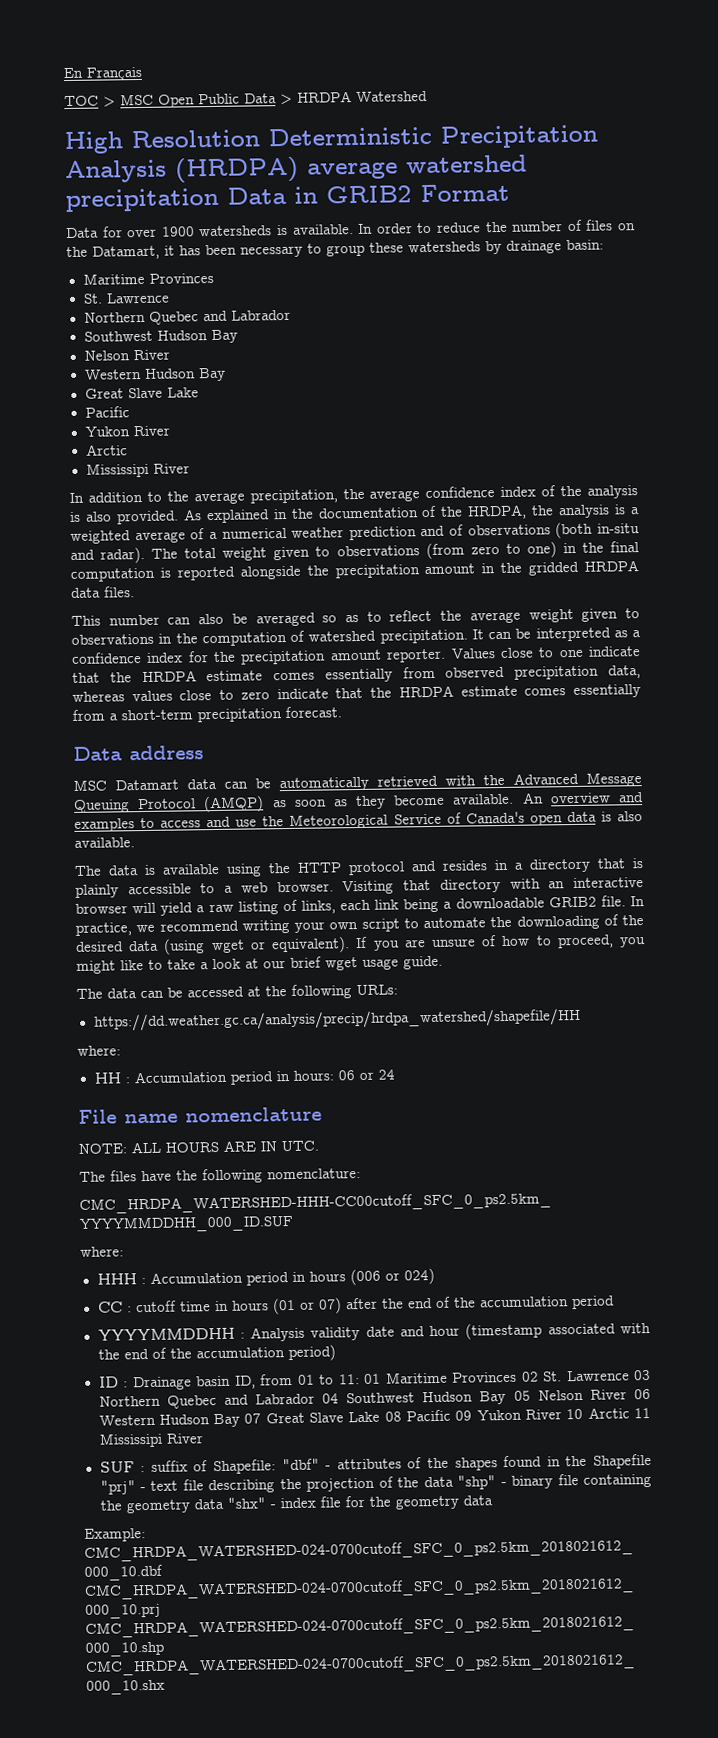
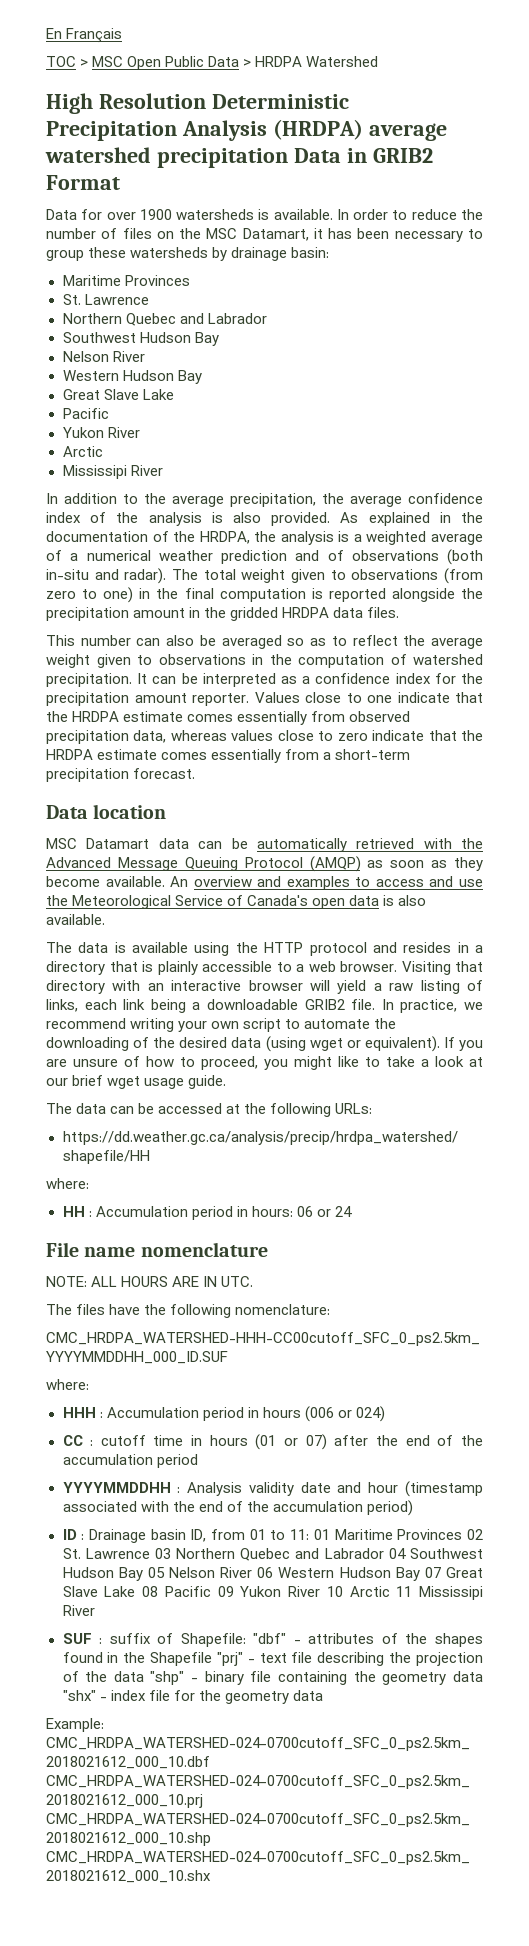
- In order to reduce the number of files on the Datamart, it has been necessary to group these watersheds by drainage basin:
+ In order to reduce the number of files on the MSC Datamart, it has been necessary to group these watersheds by drainage basin:
- Data address
+ Data location

